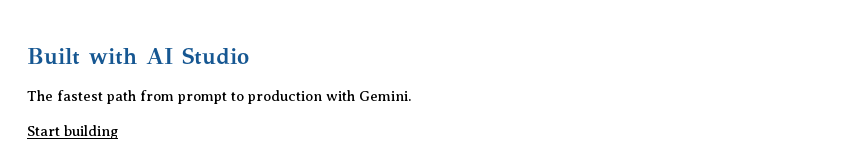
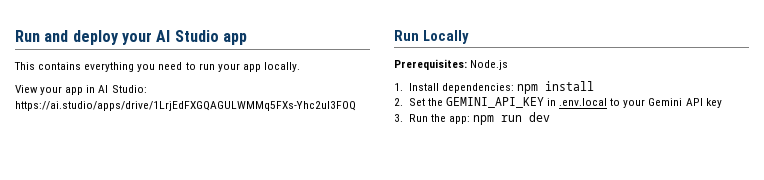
- Built with AI Studio
- The fastest path from prompt to production with Gemini.
- Start building
+ Run and deploy your AI Studio app
+ This contains everything you need to run your app locally.
+ View your app in AI Studio: https://ai.studio/apps/drive/1LrjEdFXGQAGULWMMq5FXs-Yhc2ul3FOQ
+ Run Locally
+ Prerequisites: Node.js
+ 1. Install dependencies: npm install
+ 2. Set the GEMINI_API_KEY in .env.local to your Gemini API key
+ 3. Run the app: npm run dev

